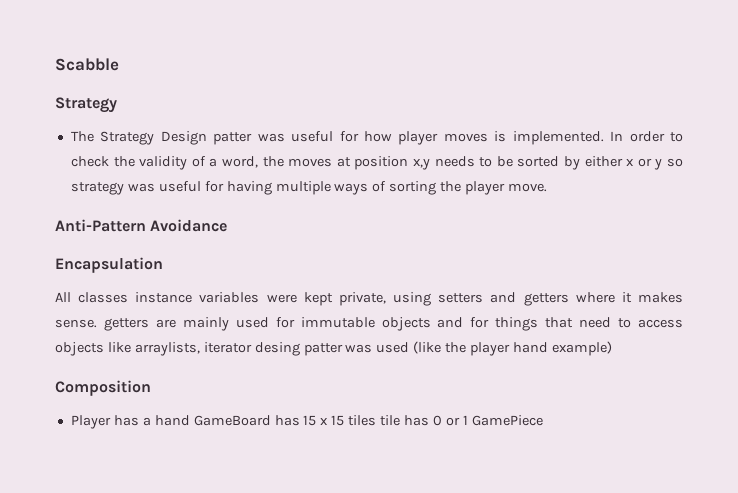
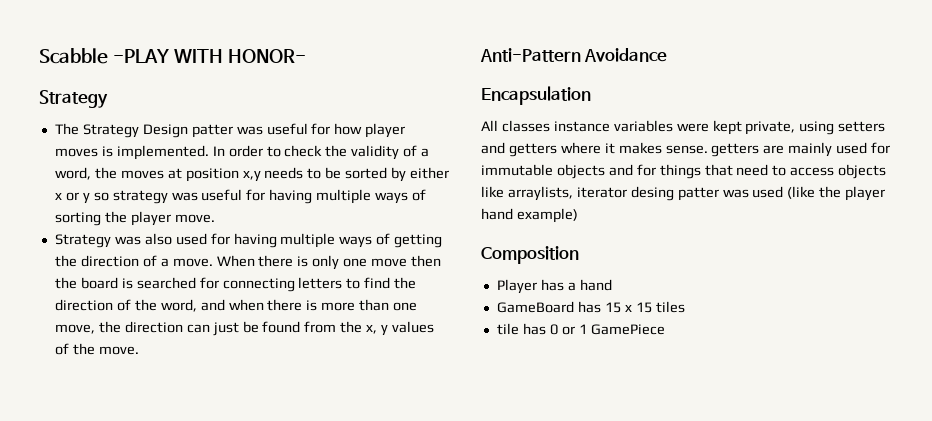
- Scabble
+ Scabble -PLAY WITH HONOR-
+ Strategy was also used for having multiple ways of getting the direction of a move. When there is only one move then the board is searched for connecting letters to find the direction of the word, and when there is more than one move, the direction can just be found from the x, y values of the move.
- Player has a hand GameBoard has 15 x 15 tiles tile has 0 or 1 GamePiece
+ Player has a hand
+ GameBoard has 15 x 15 tiles
+ tile has 0 or 1 GamePiece

